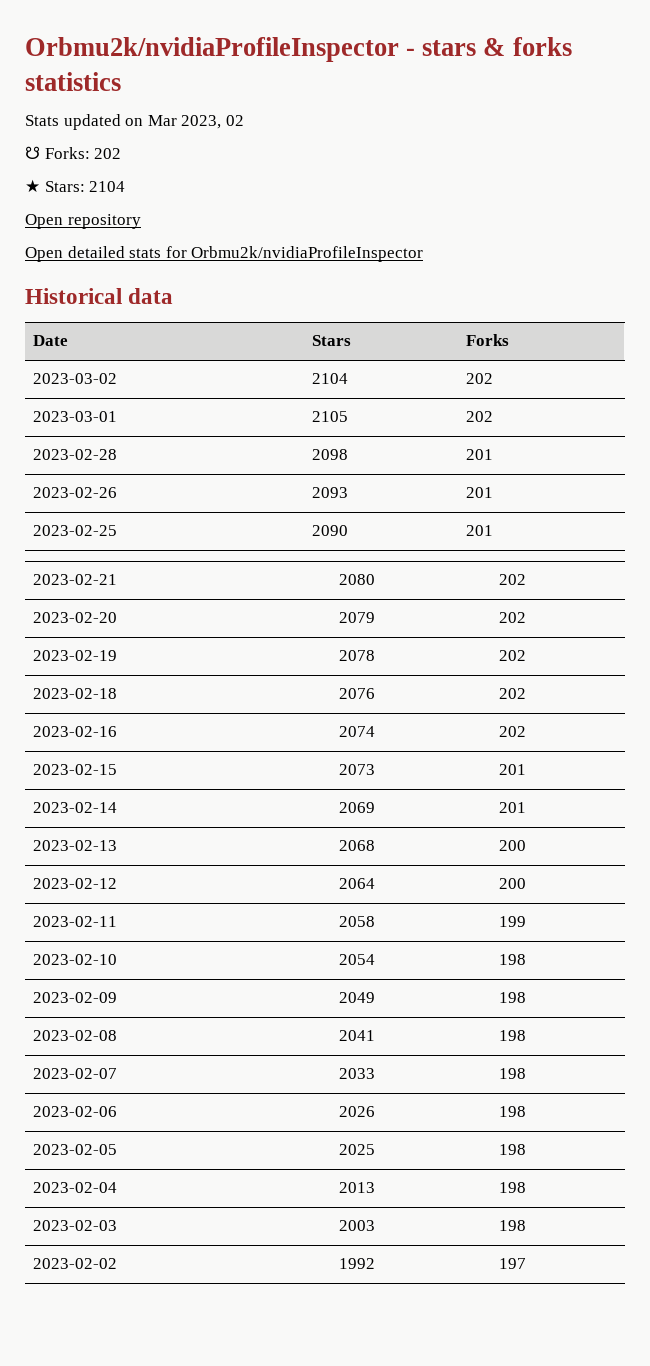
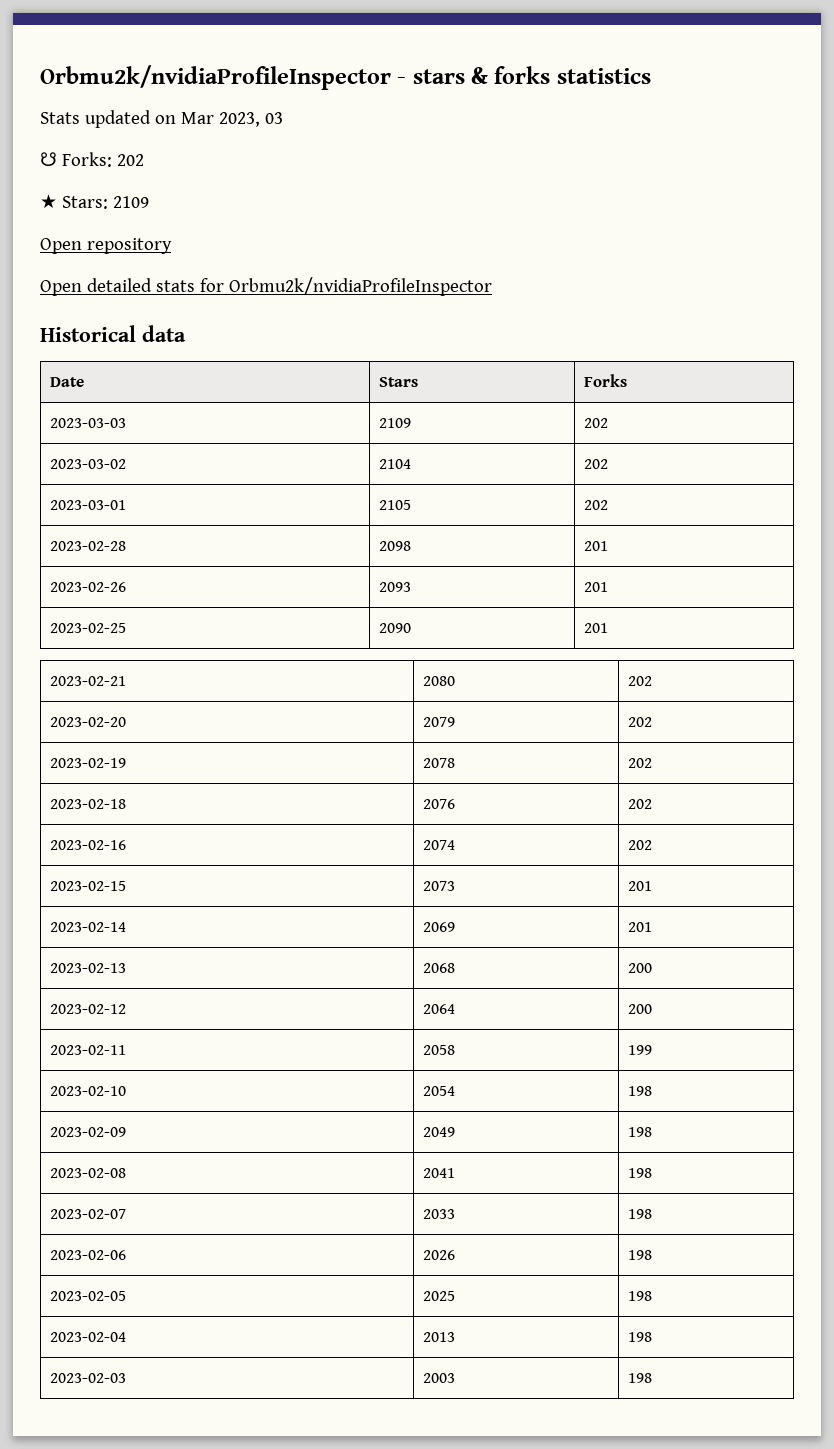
- Stats updated on Mar 2023, 02
+ Stats updated on Mar 2023, 03
- ★ Stars: 2104
+ ★ Stars: 2109
+ 2023-03-03 | 2109 | 202
- 2023-02-02 | 1992 | 197

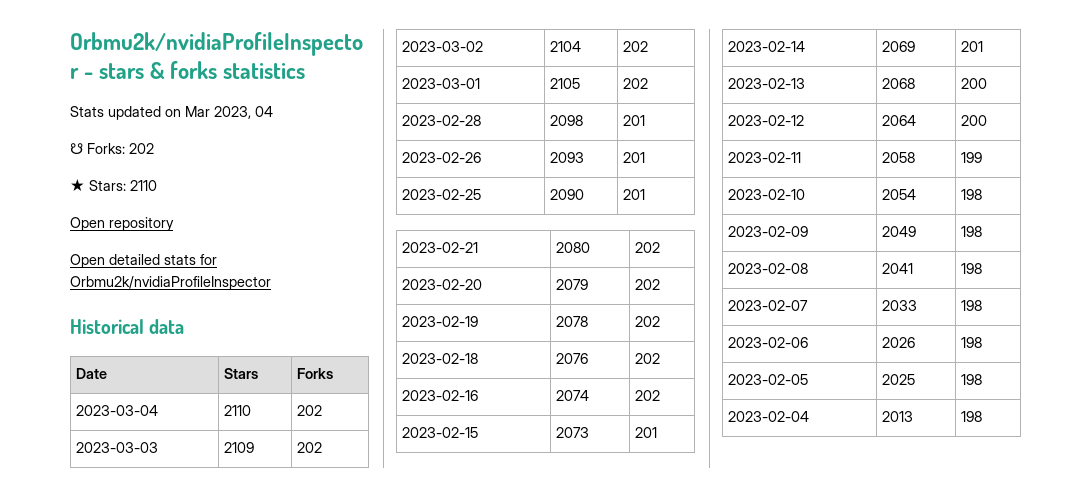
- Stats updated on Mar 2023, 03
+ Stats updated on Mar 2023, 04
- ★ Stars: 2109
+ ★ Stars: 2110
+ 2023-03-04 | 2110 | 202
- 2023-02-03 | 2003 | 198

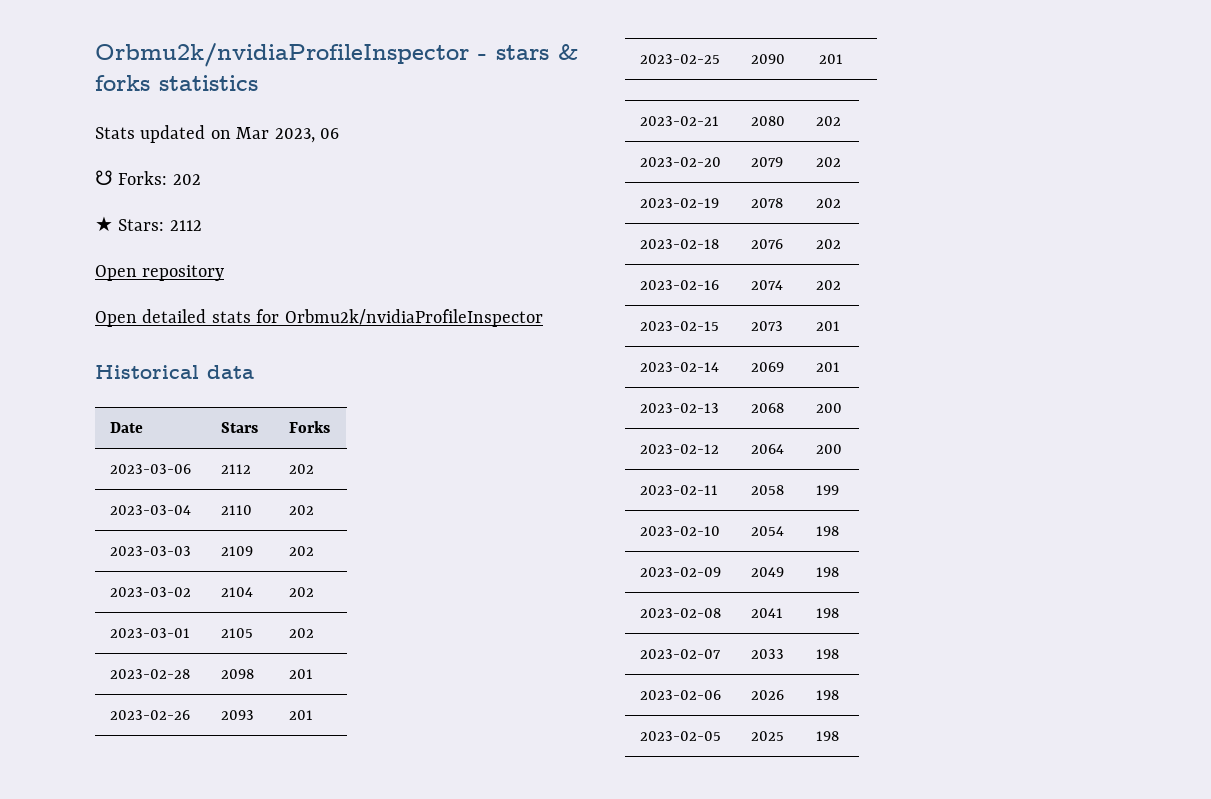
- Stats updated on Mar 2023, 04
+ Stats updated on Mar 2023, 06
- ★ Stars: 2110
+ ★ Stars: 2112
+ 2023-03-06 | 2112 | 202
- 2023-02-04 | 2013 | 198

